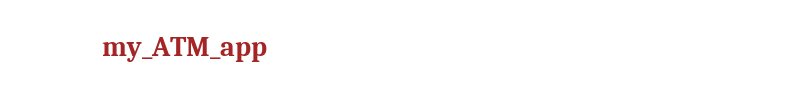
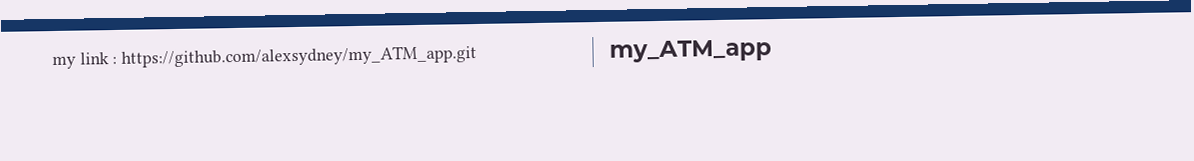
+ my link : https://github.com/alexsydney/my_ATM_app.git

